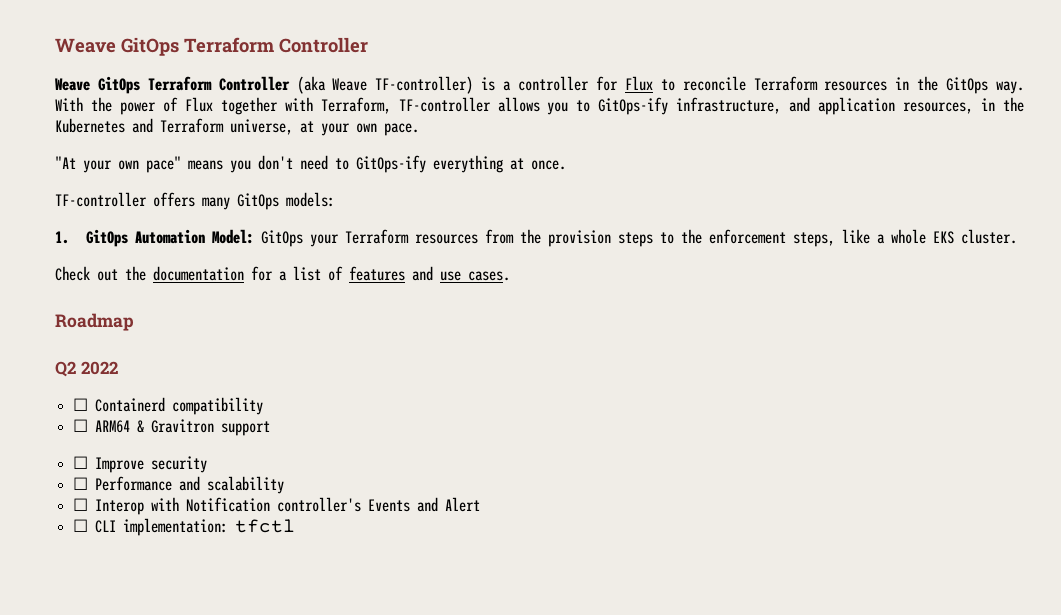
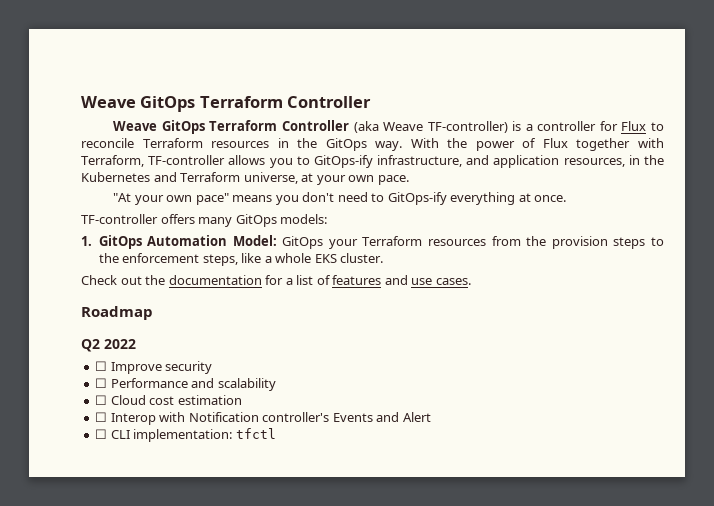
- ☐ Containerd compatibility
- ☐ ARM64 & Gravitron support
+ ☐ Cloud cost estimation

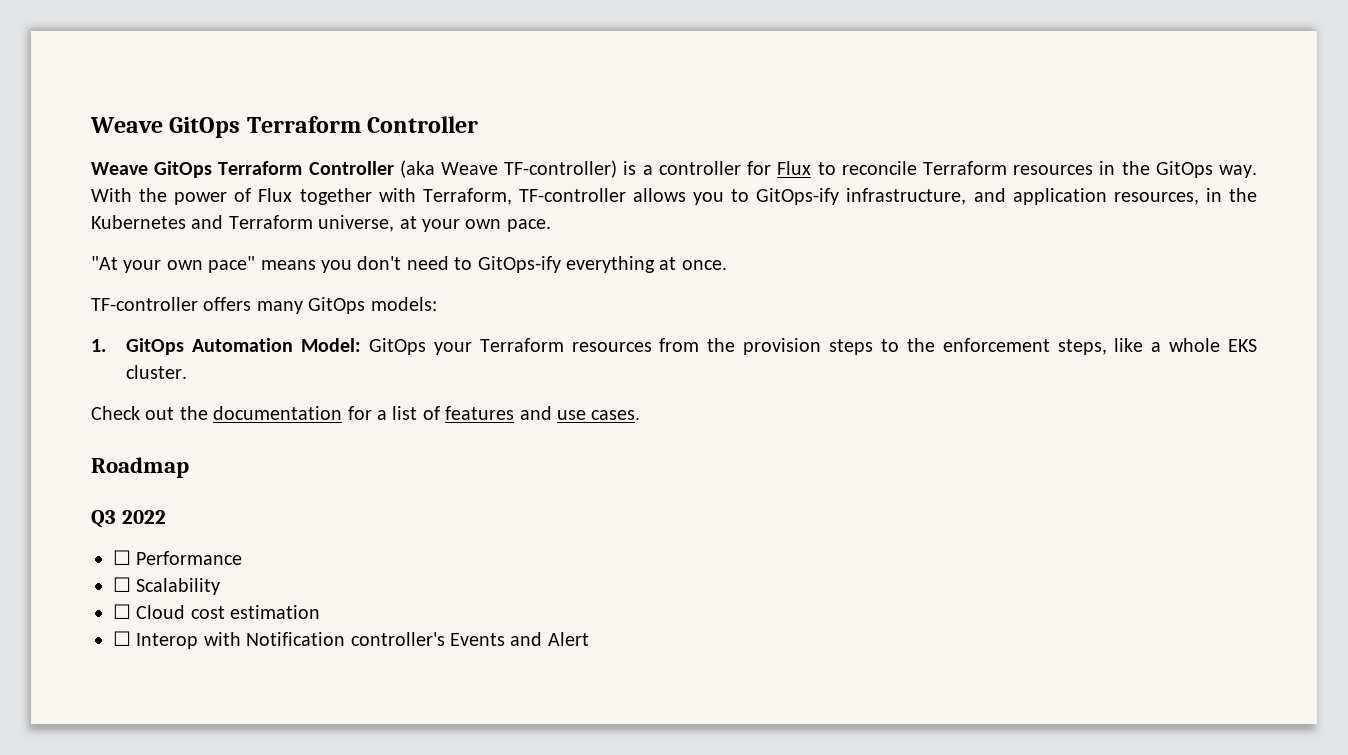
- Q2 2022
+ Q3 2022
- ☐ Improve security
- ☐ Performance and scalability
+ ☐ Performance
+ ☐ Scalability
- ☐ CLI implementation: tfctl

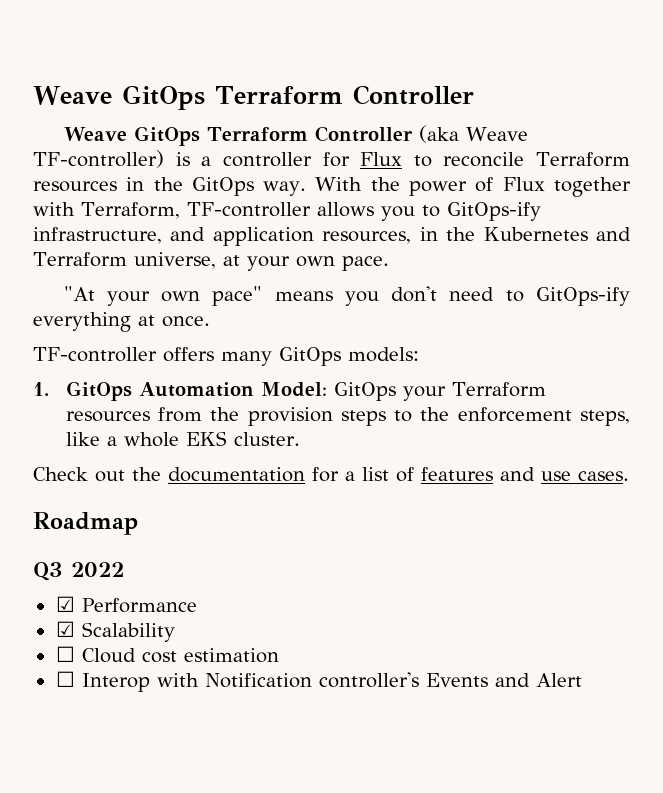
- ☐ Performance
+ ☑ Performance
- ☐ Scalability
+ ☑ Scalability

